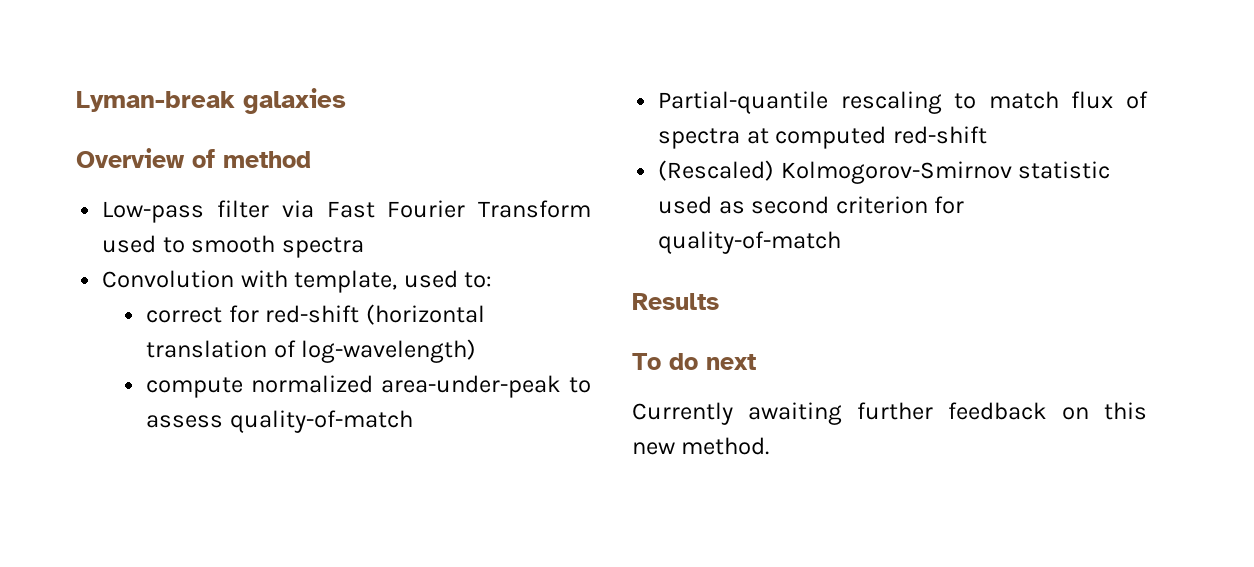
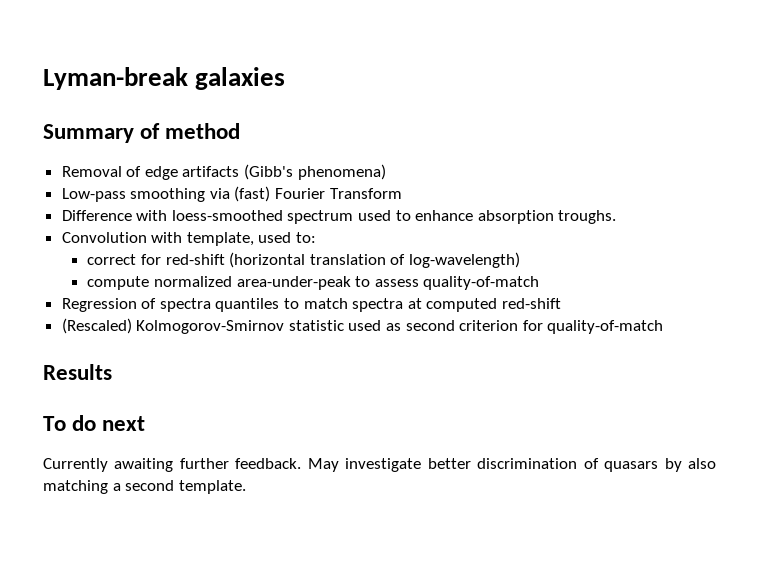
- Overview of method
+ Summary of method
- Low-pass filter via Fast Fourier Transform used to smooth spectra
+ Removal of edge artifacts (Gibb's phenomena)
+ Low-pass smoothing via (fast) Fourier Transform
+ Difference with loess-smoothed spectrum used to enhance absorption troughs.
- Partial-quantile rescaling to match flux of spectra at computed red-shift
+ Regression of spectra quantiles to match spectra at computed red-shift
- Currently awaiting further feedback on this new method.
+ Currently awaiting further feedback. May investigate better discrimination of quasars by also matching a second template.

